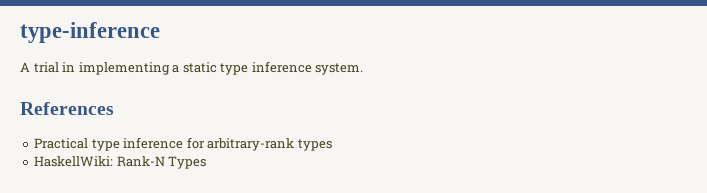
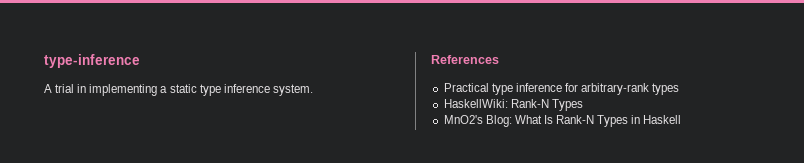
+ MnO2's Blog: What Is Rank-N Types in Haskell

